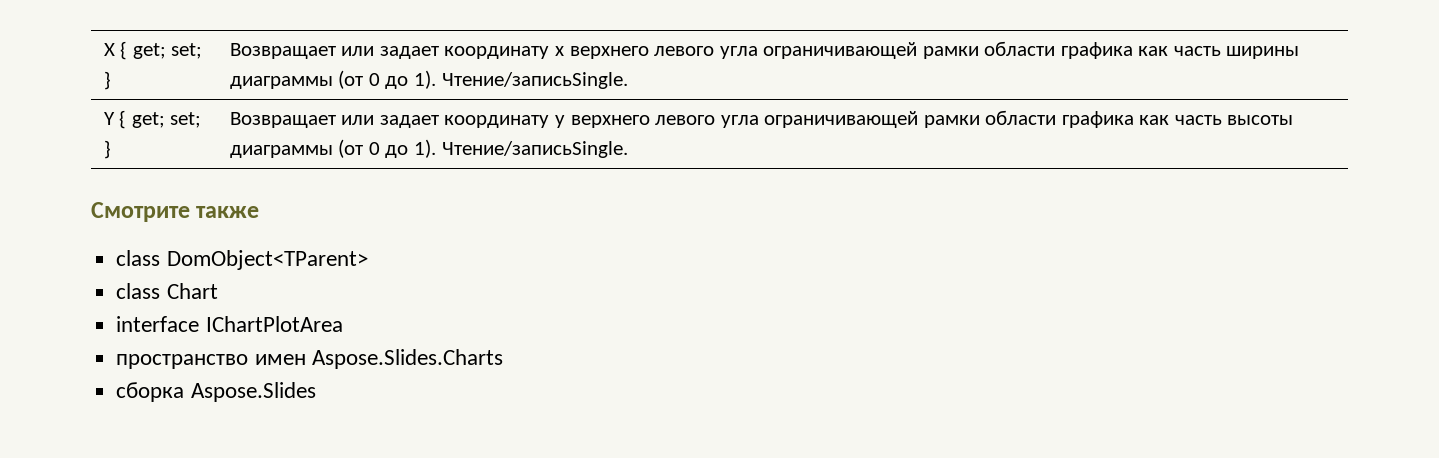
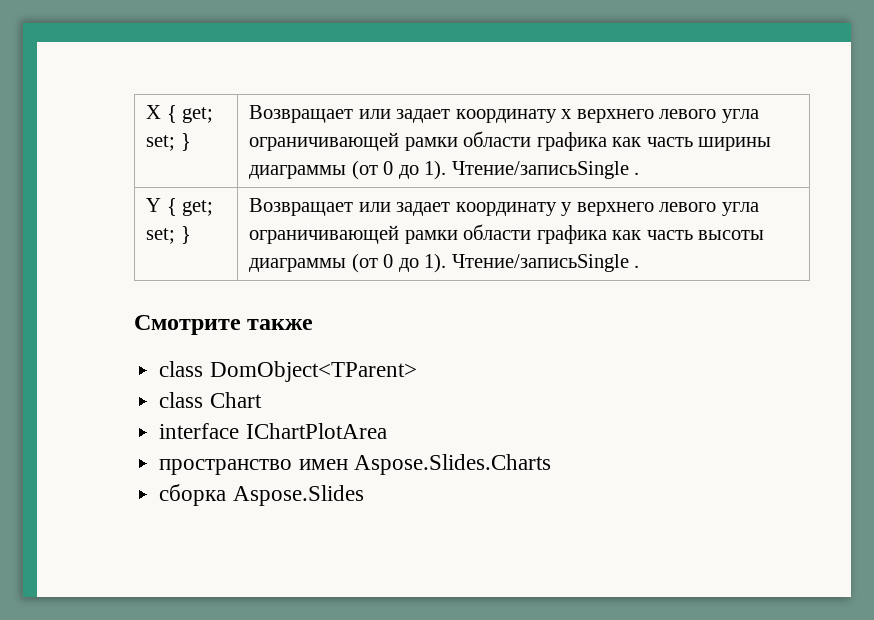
- X { get; set; } | Возвращает или задает координату x верхнего левого угла ограничивающей рамки области графика как часть ширины диаграммы (от 0 до 1). Чтение/записьSingle.
+ X { get; set; } | Возвращает или задает координату x верхнего левого угла ограничивающей рамки области графика как часть ширины диаграммы (от 0 до 1). Чтение/записьSingle .
- Y { get; set; } | Возвращает или задает координату y верхнего левого угла ограничивающей рамки области графика как часть высоты диаграммы (от 0 до 1). Чтение/записьSingle.
+ Y { get; set; } | Возвращает или задает координату y верхнего левого угла ограничивающей рамки области графика как часть высоты диаграммы (от 0 до 1). Чтение/записьSingle .

